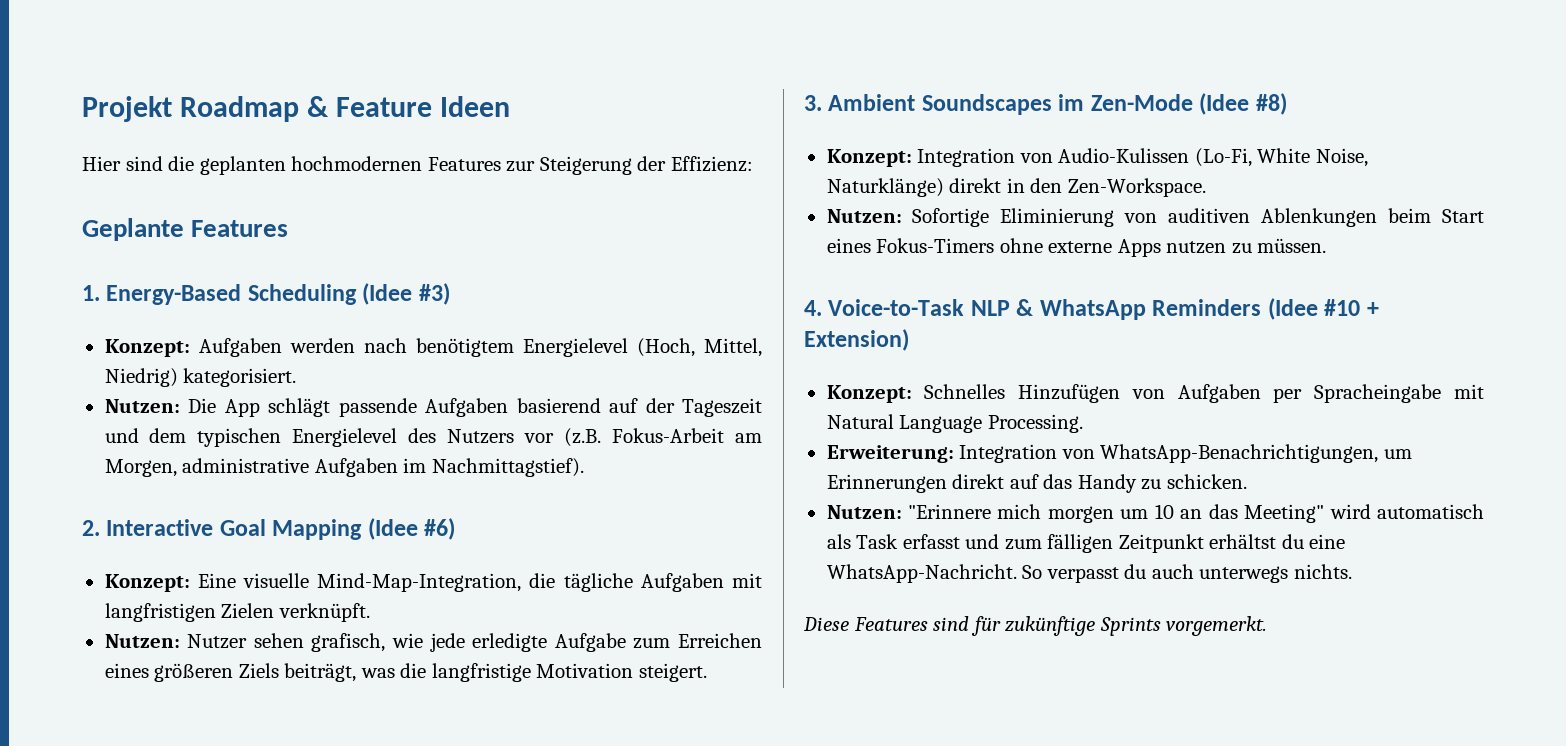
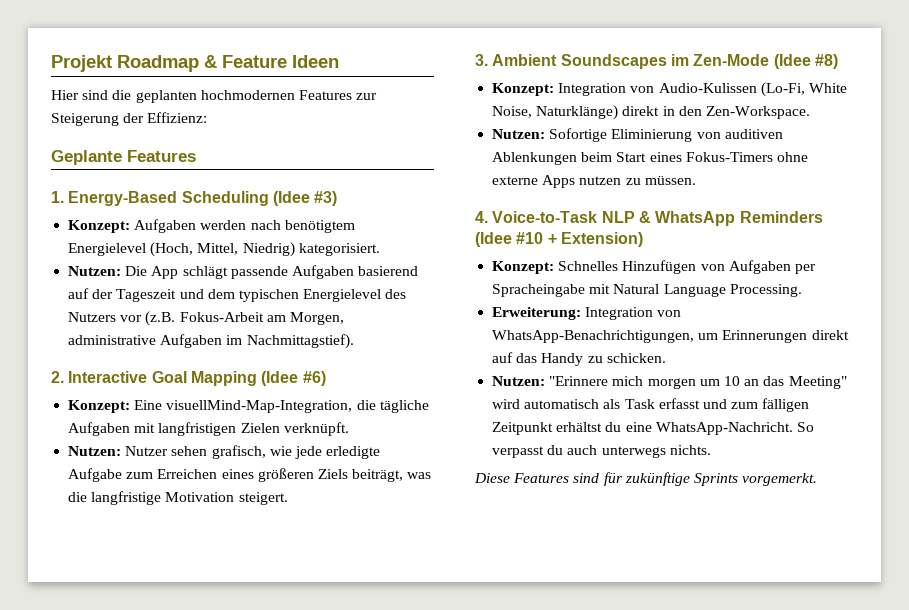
- Konzept: Eine visuelle Mind-Map-Integration, die tägliche Aufgaben mit langfristigen Zielen verknüpft.
+ Konzept: Eine visuellMind-Map-Integration, die tägliche Aufgaben mit langfristigen Zielen verknüpft.

